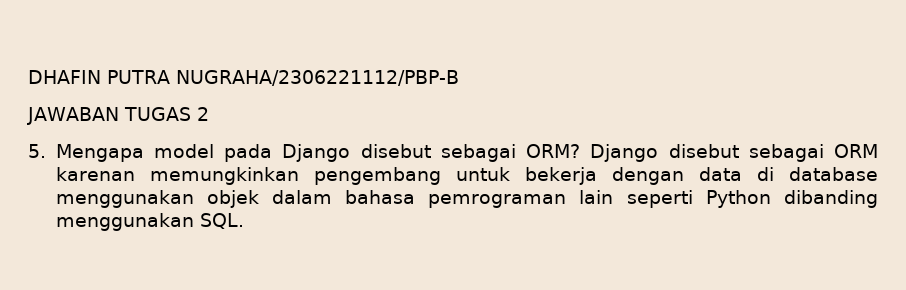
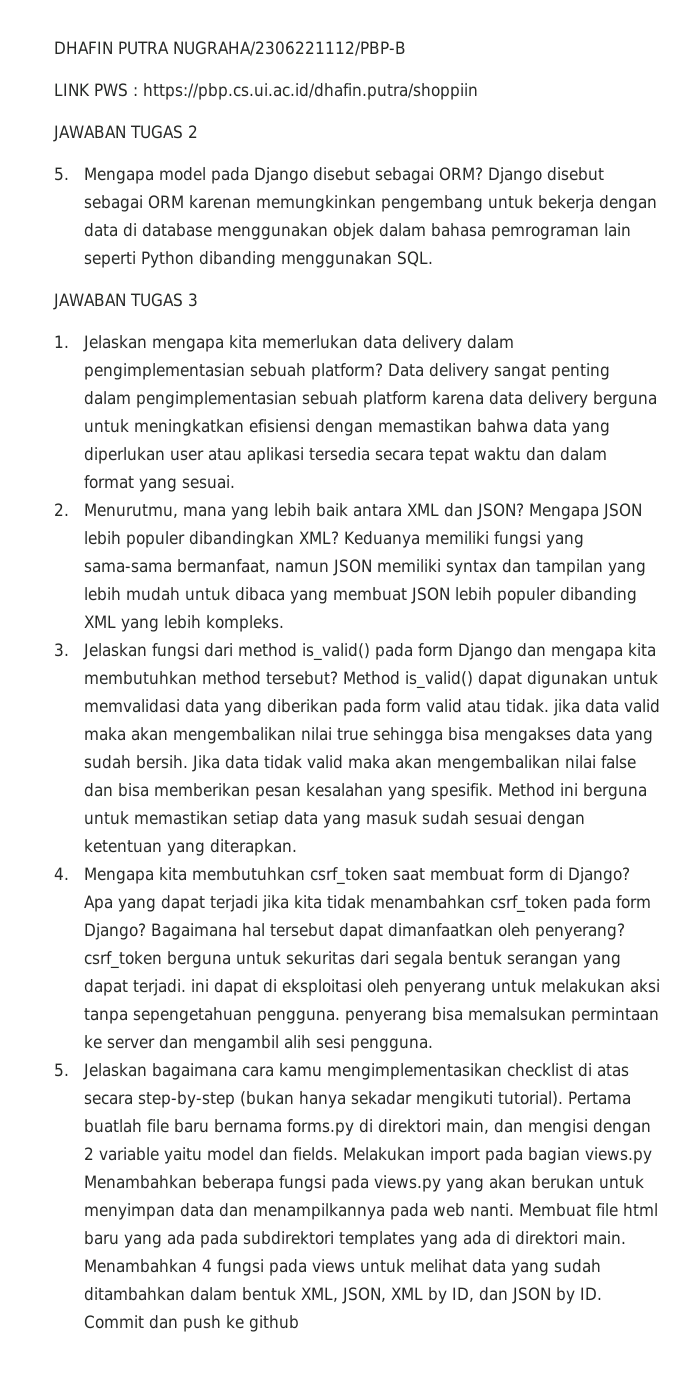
+ LINK PWS : https://pbp.cs.ui.ac.id/dhafin.putra/shoppiin
+ JAWABAN TUGAS 3
+ 1. Jelaskan mengapa kita memerlukan data delivery dalam pengimplementasian sebuah platform? Data delivery sangat penting dalam pengimplementasian sebuah platform karena data delivery berguna untuk meningkatkan efisiensi dengan memastikan bahwa data yang diperlukan user atau aplikasi tersedia secara tepat waktu dan dalam format yang sesuai.
+ 2. Menurutmu, mana yang lebih baik antara XML dan JSON? Mengapa JSON lebih populer dibandingkan XML? Keduanya memiliki fungsi yang sama-sama bermanfaat, namun JSON memiliki syntax dan tampilan yang lebih mudah untuk dibaca yang membuat JSON lebih populer dibanding XML yang lebih kompleks.
+ 3. Jelaskan fungsi dari method is_valid() pada form Django dan mengapa kita membutuhkan method tersebut? Method is_valid() dapat digunakan untuk memvalidasi data yang diberikan pada form valid atau tidak. jika data valid maka akan mengembalikan nilai true sehingga bisa mengakses data yang sudah bersih. Jika data tidak valid maka akan mengembalikan nilai false dan bisa memberikan pesan kesalahan yang spesifik. Method ini berguna untuk memastikan setiap data yang masuk sudah sesuai dengan ketentuan yang diterapkan.
+ 4. Mengapa kita membutuhkan csrf_token saat membuat form di Django? Apa yang dapat terjadi jika kita tidak menambahkan csrf_token pada form Django? Bagaimana hal tersebut dapat dimanfaatkan oleh penyerang? csrf_token berguna untuk sekuritas dari segala bentuk serangan yang dapat terjadi. ini dapat di eksploitasi oleh penyerang untuk melakukan aksi tanpa sepengetahuan pengguna. penyerang bisa memalsukan permintaan ke server dan mengambil alih sesi pengguna.
+ 5. Jelaskan bagaimana cara kamu mengimplementasikan checklist di atas secara step-by-step (bukan hanya sekadar mengikuti tutorial). Pertama buatlah file baru bernama forms.py di direktori main, dan mengisi dengan 2 variable yaitu model dan fields. Melakukan import pada bagian views.py Menambahkan beberapa fungsi pada views.py yang akan berukan untuk menyimpan data dan menampilkannya pada web nanti. Membuat file html baru yang ada pada subdirektori templates yang ada di direktori main. Menambahkan 4 fungsi pada views untuk melihat data yang sudah ditambahkan dalam bentuk XML, JSON, XML by ID, dan JSON by ID. Commit dan push ke github

